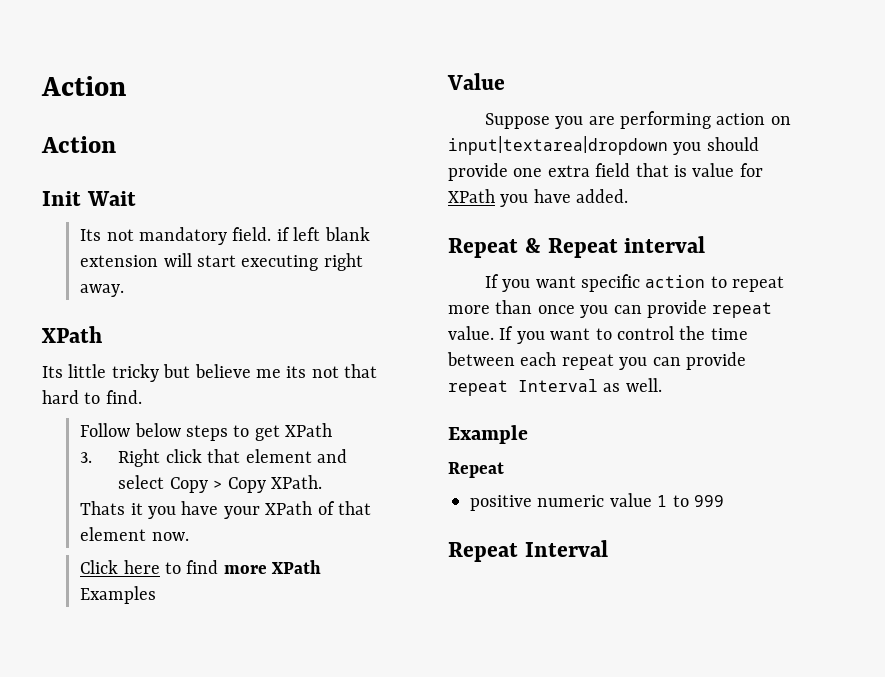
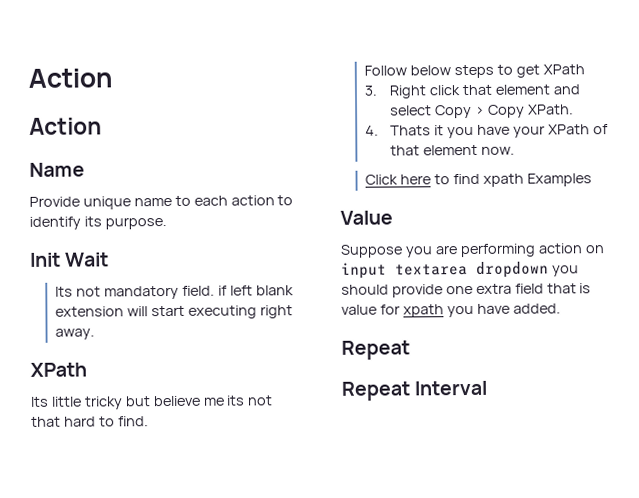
+ Name
+ Provide unique name to each action to identify its purpose.
- Thats it you have your XPath of that element now.
+ 4. Thats it you have your XPath of that element now.
- Click here to find more XPath Examples
+ Click here to find xpath Examples
- Suppose you are performing action on input|textarea|dropdown you should provide one extra field that is value for XPath you have added.
- Repeat & Repeat interval
- If you want specific action to repeat more than once you can provide repeat value. If you want to control the time between each repeat you can provide repeat Interval as well.
- Example
+ Suppose you are performing action on input textarea dropdown you should provide one extra field that is value for xpath you have added.
  Repeat
- positive numeric value 1 to 999

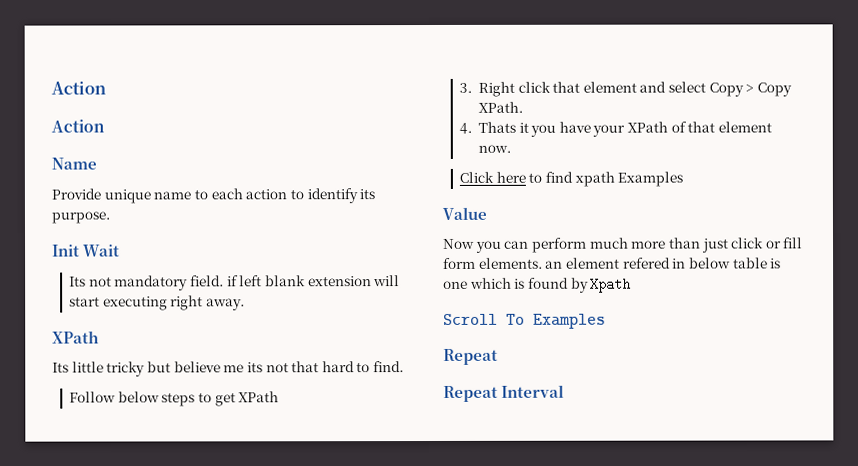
- Suppose you are performing action on input textarea dropdown you should provide one extra field that is value for xpath you have added.
+ Now you can perform much more than just click or fill form elements. an element refered in below table is one which is found by Xpath
+ Scroll To Examples

